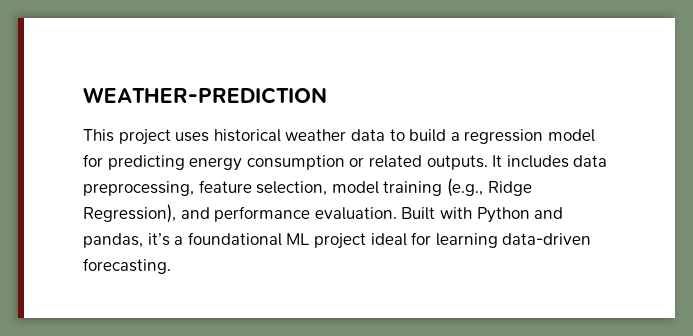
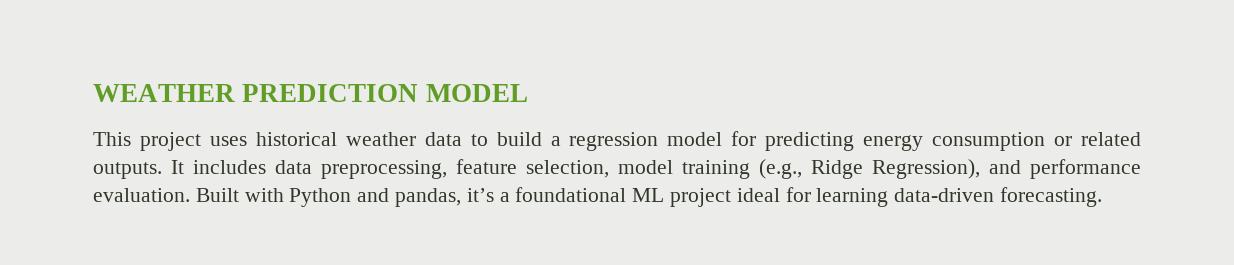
- WEATHER-PREDICTION
+ WEATHER PREDICTION MODEL

